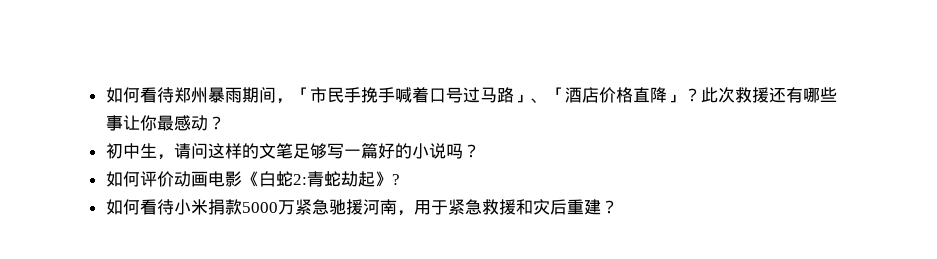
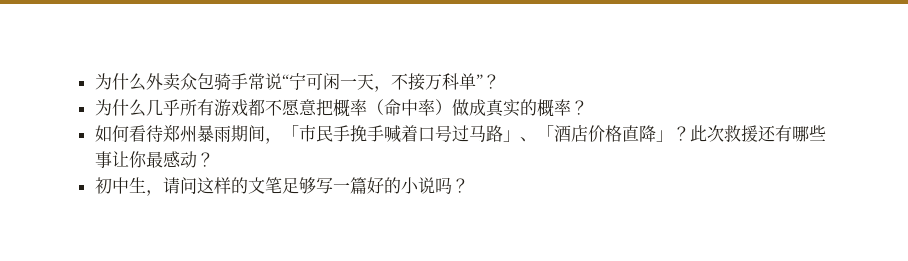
+ 为什么外卖众包骑手常说“宁可闲一天，不接万科单”？
+ 为什么几乎所有游戏都不愿意把概率（命中率）做成真实的概率？
- 如何评价动画电影《白蛇2:青蛇劫起》?
- 如何看待小米捐款5000万紧急驰援河南，用于紧急救援和灾后重建？

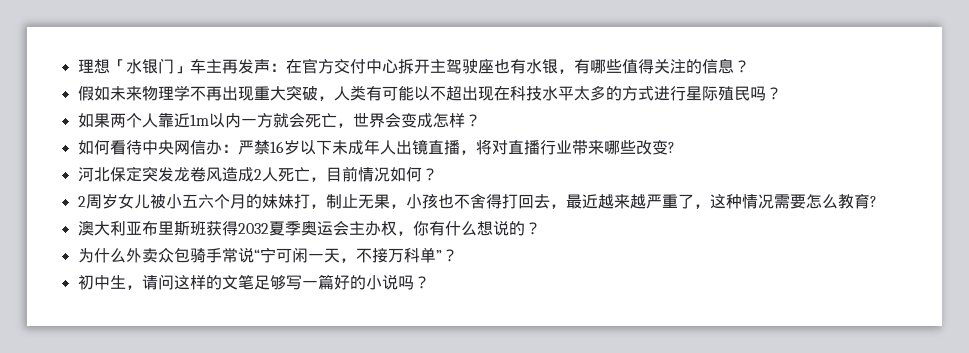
+ 理想「水银门」车主再发声：在官方交付中心拆开主驾驶座也有水银，有哪些值得关注的信息？
+ 假如未来物理学不再出现重大突破，人类有可能以不超出现在科技水平太多的方式进行星际殖民吗？
+ 如果两个人靠近1m以内一方就会死亡，世界会变成怎样？
+ 如何看待中央网信办：严禁16岁以下未成年人出镜直播，将对直播行业带来哪些改变?
+ 河北保定突发龙卷风造成2人死亡，目前情况如何？
+ 2周岁女儿被小五六个月的妹妹打，制止无果，小孩也不舍得打回去，最近越来越严重了，这种情况需要怎么教育?
+ 澳大利亚布里斯班获得2032夏季奥运会主办权，你有什么想说的？
- 为什么几乎所有游戏都不愿意把概率（命中率）做成真实的概率？
- 如何看待郑州暴雨期间，「市民手挽手喊着口号过马路」、「酒店价格直降」？此次救援还有哪些事让你最感动？

